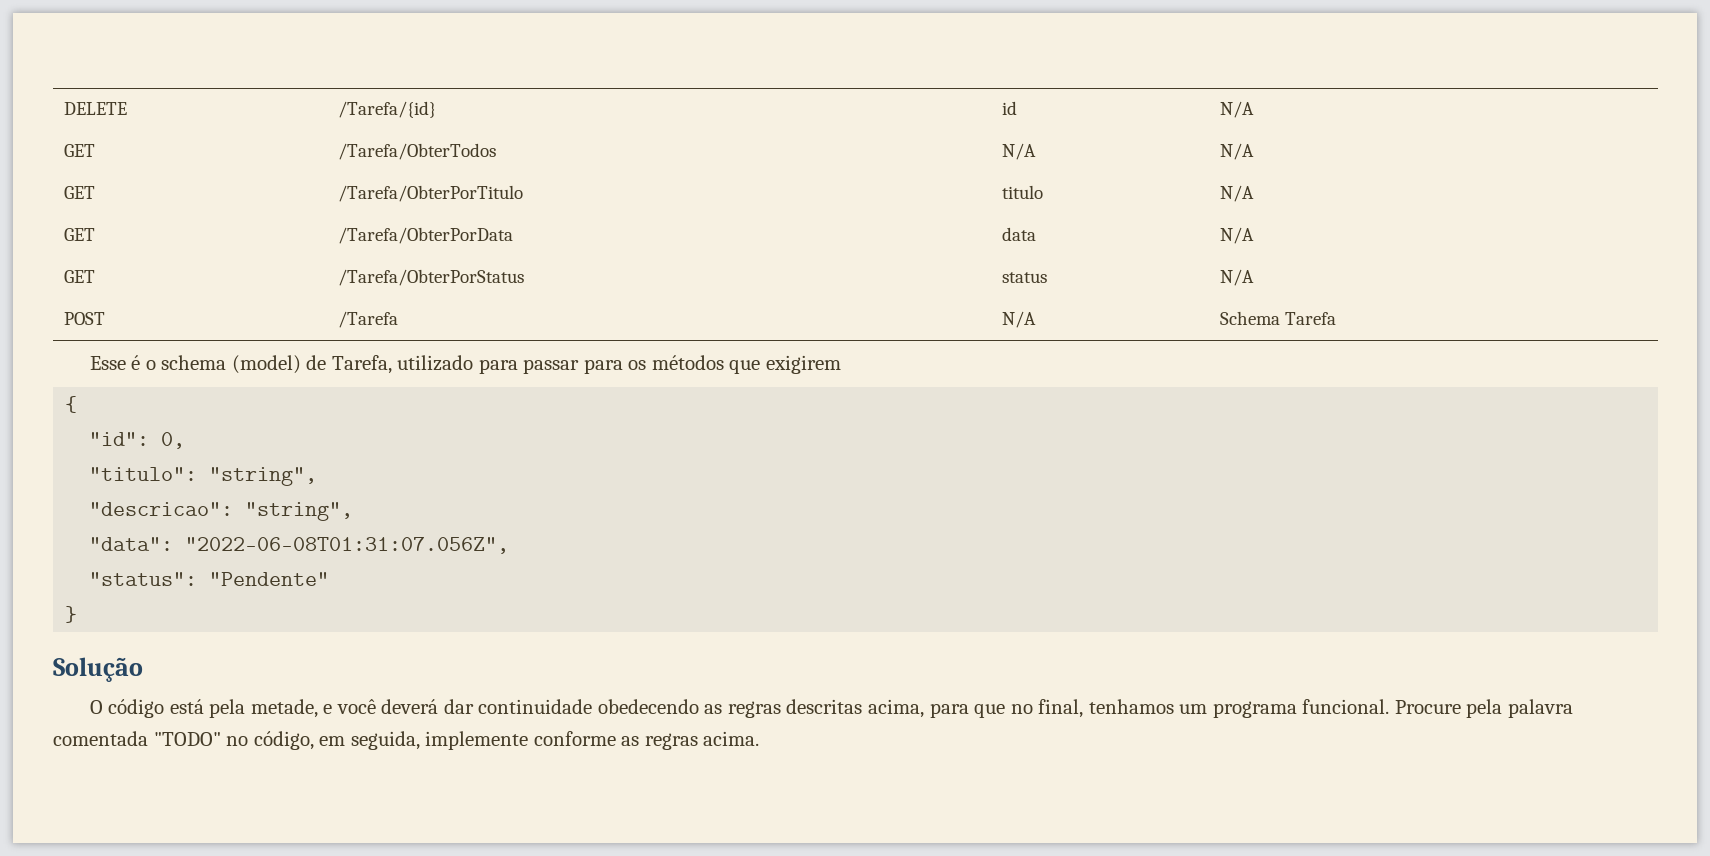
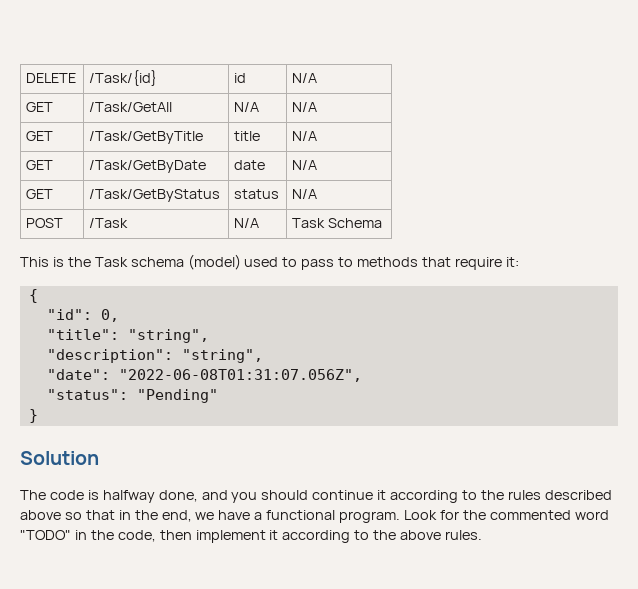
- DELETE | /Tarefa/{id} | id | N/A
+ DELETE | /Task/{id} | id | N/A
- GET | /Tarefa/ObterTodos | N/A | N/A
+ GET | /Task/GetAll | N/A | N/A
- GET | /Tarefa/ObterPorTitulo | titulo | N/A
- GET | /Tarefa/ObterPorData | data | N/A
- GET | /Tarefa/ObterPorStatus | status | N/A
+ GET | /Task/GetByTitle | title | N/A
+ GET | /Task/GetByDate | date | N/A
+ GET | /Task/GetByStatus | status | N/A
- POST | /Tarefa | N/A | Schema Tarefa
- Esse é o schema (model) de Tarefa, utilizado para passar para os métodos que exigirem
+ POST | /Task | N/A | Task Schema
+ This is the Task schema (model) used to pass to methods that require it:
- "titulo": "string",
- "descricao": "string",
- "data": "2022-06-08T01:31:07.056Z",
+ "title": "string",
+ "description": "string",
+ "date": "2022-06-08T01:31:07.056Z",
- "status": "Pendente"
+ "status": "Pending"
- Solução
- O código está pela metade, e você deverá dar continuidade obedecendo as regras descritas acima, para que no final, tenhamos um programa funcional. Procure pela palavra comentada "TODO" no código, em seguida, implemente conforme as regras acima.
+ Solution
+ The code is halfway done, and you should continue it according to the rules described above so that in the end, we have a functional program. Look for the commented word "TODO" in the code, then implement it according to the above rules.

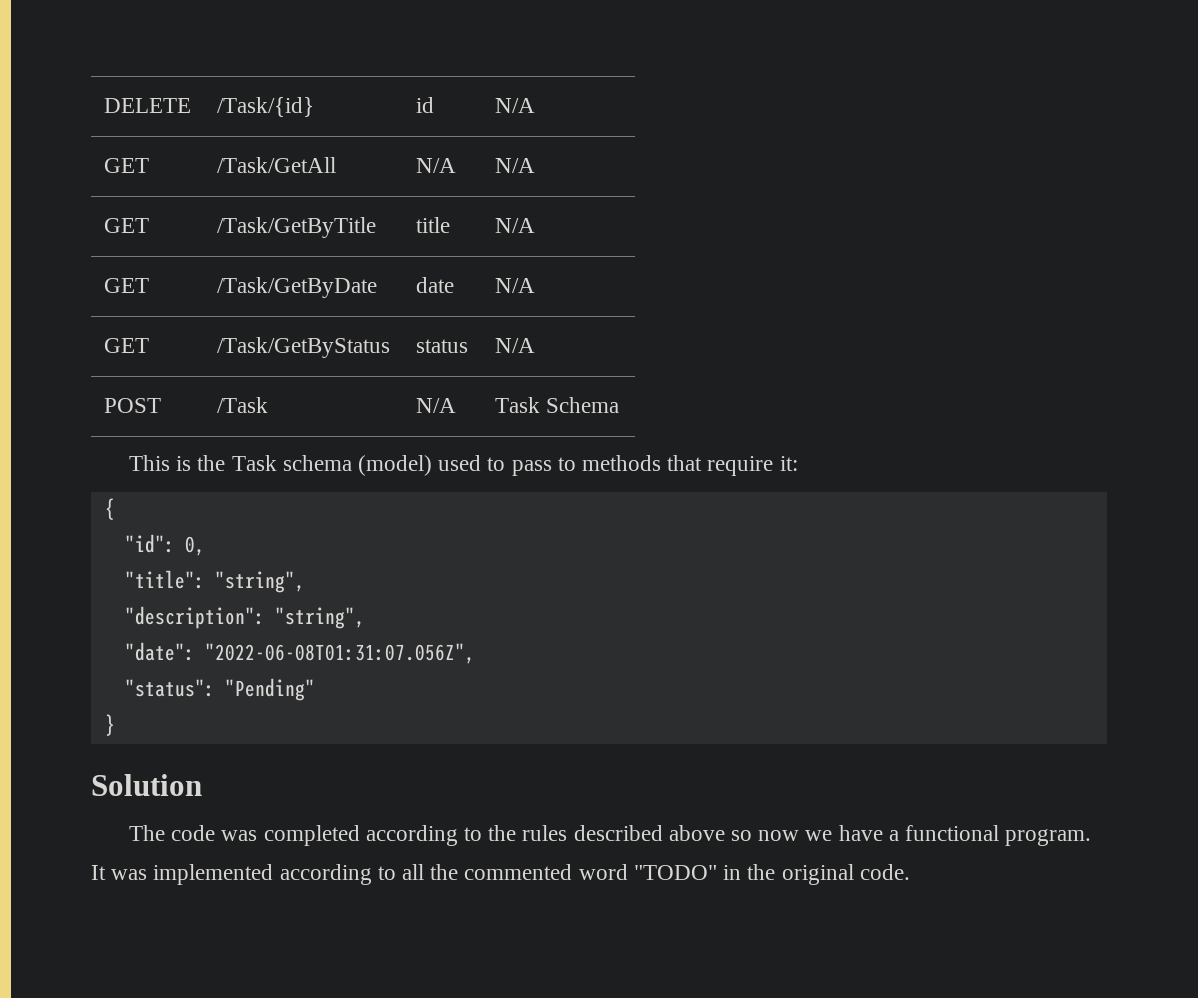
- The code is halfway done, and you should continue it according to the rules described above so that in the end, we have a functional program.
+ The code was completed according to the rules described above so now we have a functional program.
- Look for the commented word "TODO" in the code, then implement it according to the above rules.
+ It was implemented according to all the commented word "TODO" in the original code.

